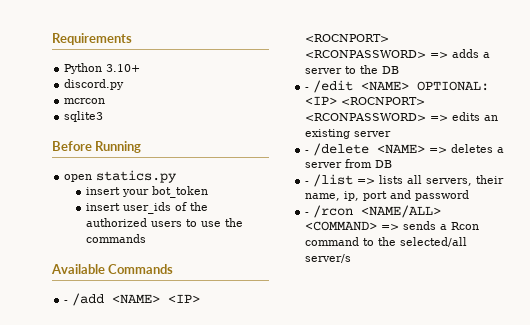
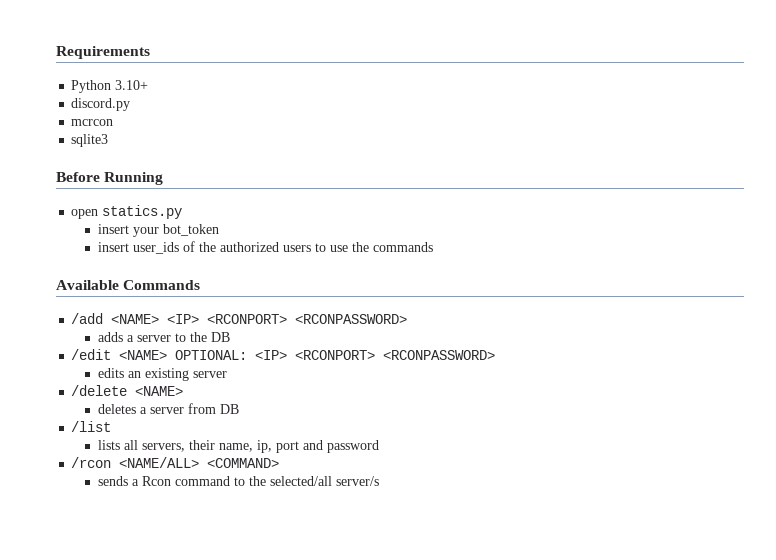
- - /add <NAME> <IP> <ROCNPORT> <RCONPASSWORD> => adds a server to the DB
+ /add <NAME> <IP> <RCONPORT> <RCONPASSWORD>
+ adds a server to the DB
- - /edit <NAME> OPTIONAL: <IP> <ROCNPORT> <RCONPASSWORD> => edits an existing server
+ /edit <NAME> OPTIONAL: <IP> <RCONPORT> <RCONPASSWORD>
+ edits an existing server
- - /delete <NAME> => deletes a server from DB
+ /delete <NAME>
+ deletes a server from DB
- - /list => lists all servers, their name, ip, port and password
+ /list
+ lists all servers, their name, ip, port and password
- - /rcon <NAME/ALL> <COMMAND> => sends a Rcon command to the selected/all server/s
+ /rcon <NAME/ALL> <COMMAND>
+ sends a Rcon command to the selected/all server/s

